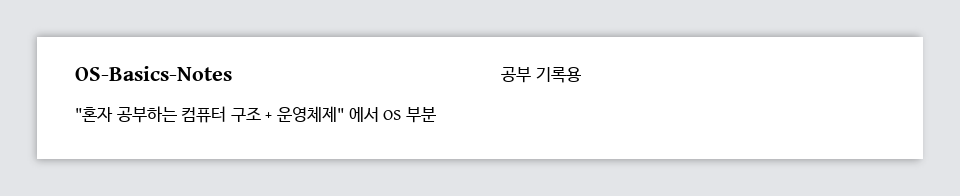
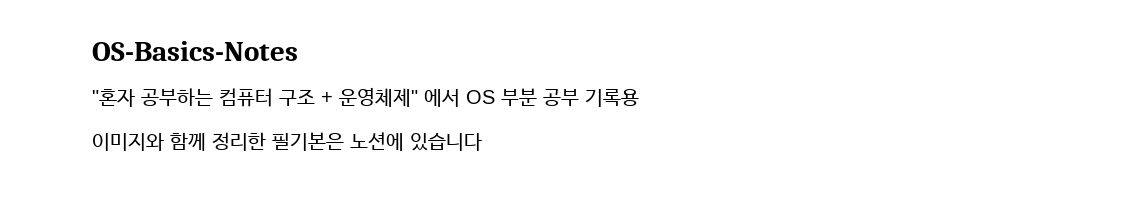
+ 이미지와 함께 정리한 필기본은 노션에 있습니다

